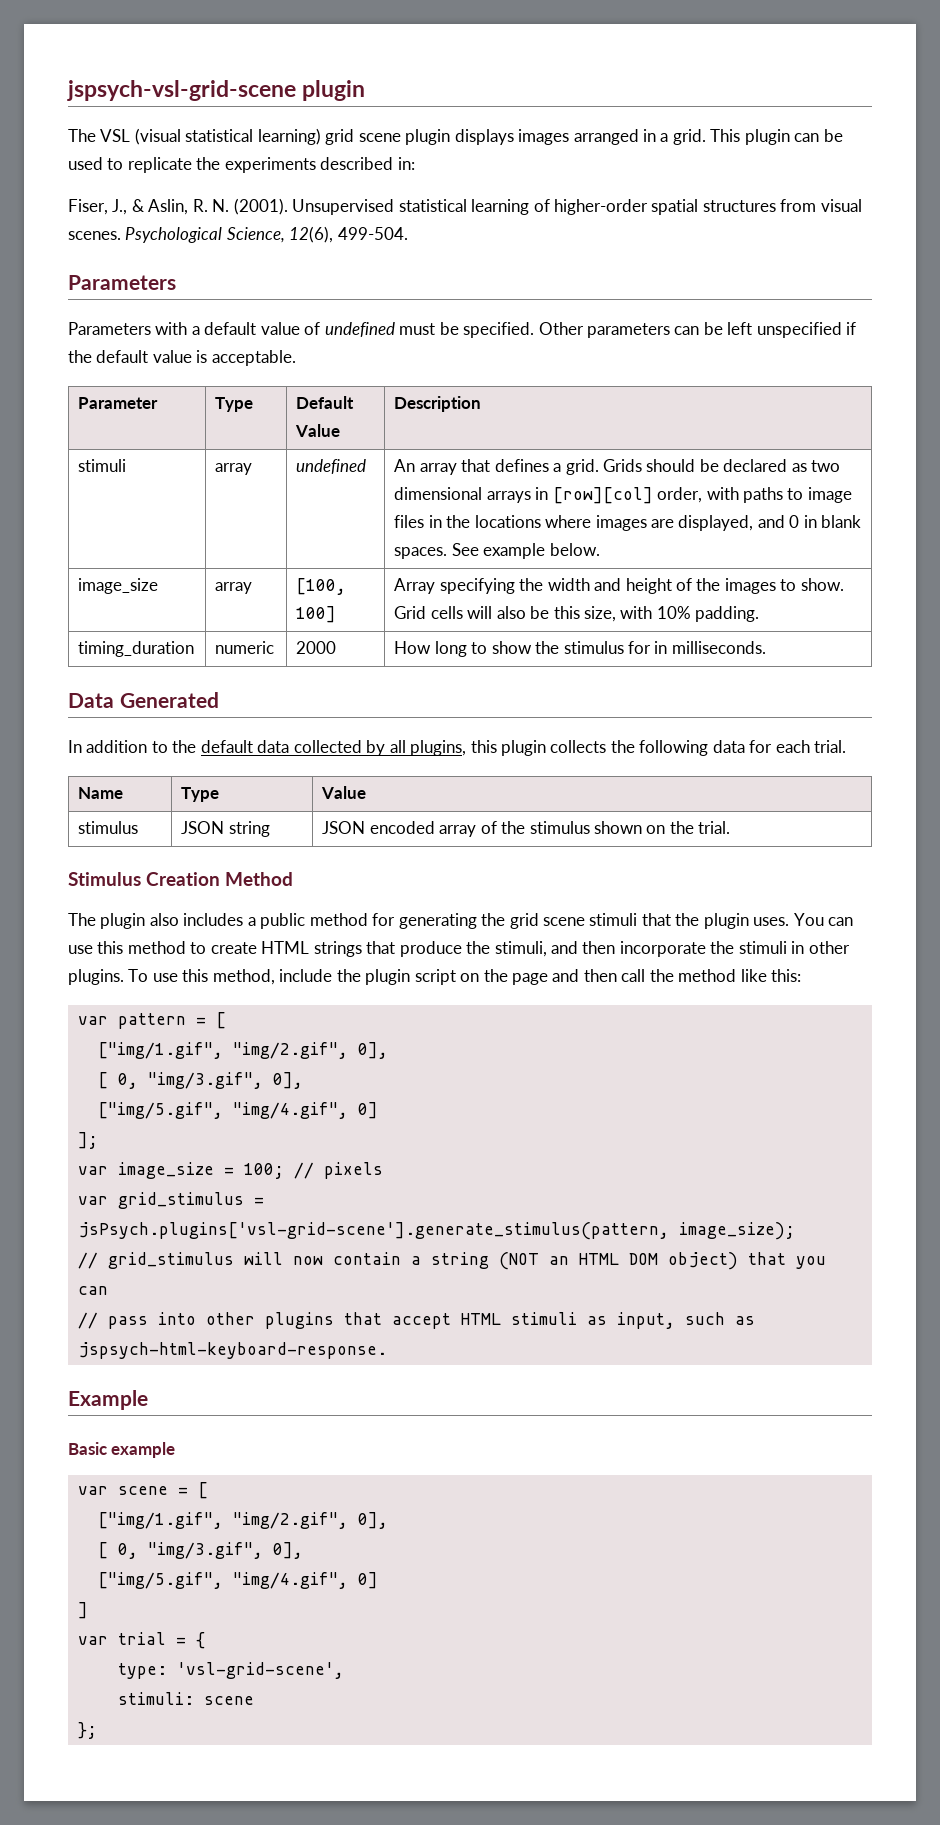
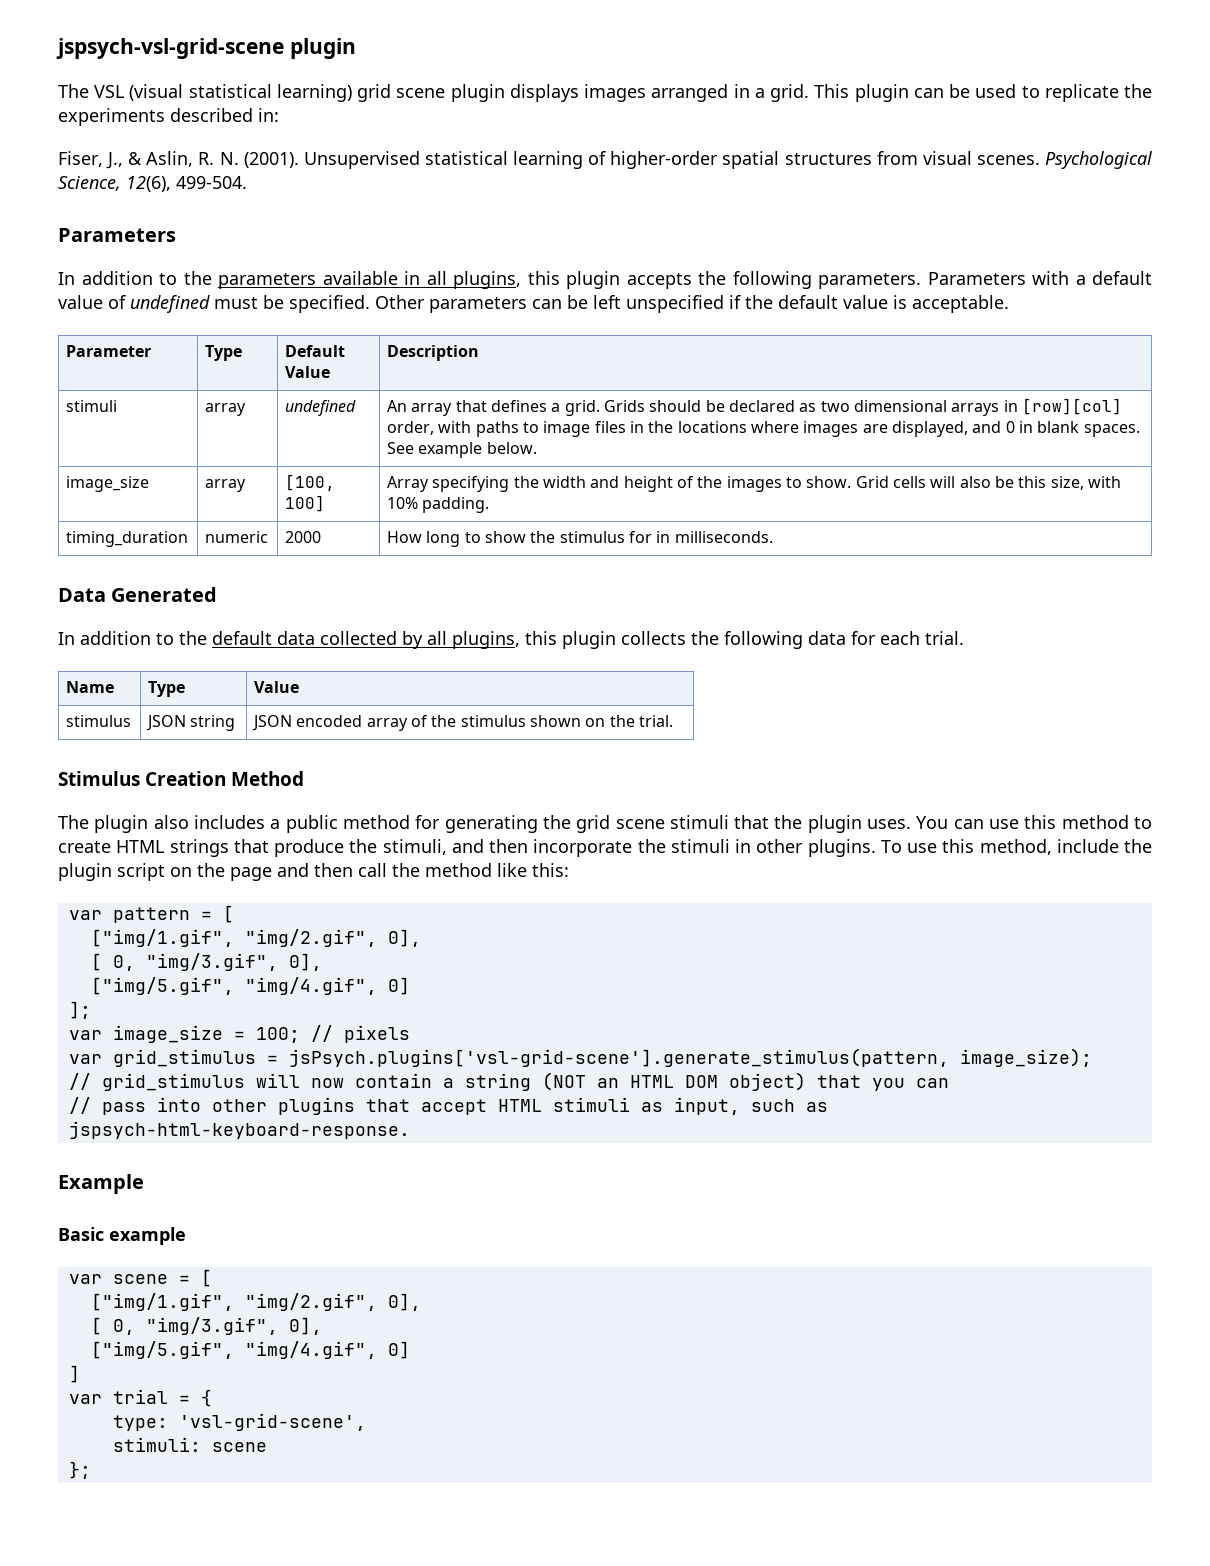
+ In addition to the parameters available in all plugins, this plugin accepts the following parameters.

